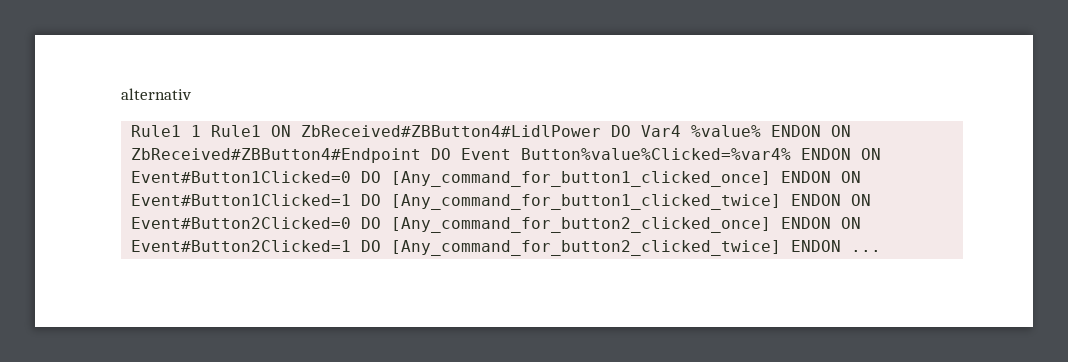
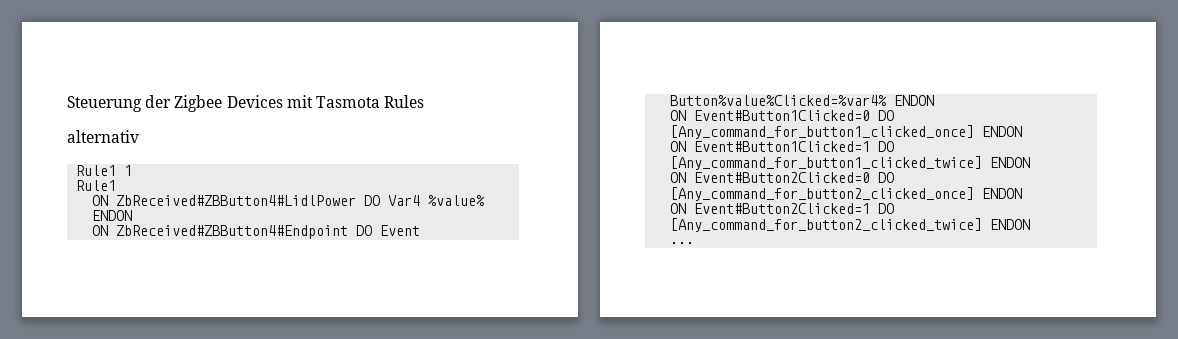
+ Steuerung der Zigbee Devices mit Tasmota Rules
- Rule1 1 Rule1 ON ZbReceived#ZBButton4#LidlPower DO Var4 %value% ENDON ON ZbReceived#ZBButton4#Endpoint DO Event Button%value%Clicked=%var4% ENDON ON Event#Button1Clicked=0 DO [Any_command_for_button1_clicked_once] ENDON ON Event#Button1Clicked=1 DO [Any_command_for_button1_clicked_twice] ENDON ON Event#Button2Clicked=0 DO [Any_command_for_button2_clicked_once] ENDON ON Event#Button2Clicked=1 DO [Any_command_for_button2_clicked_twice] ENDON ...
+ Rule1 1
+ Rule1
+ ON ZbReceived#ZBButton4#LidlPower DO Var4 %value% ENDON
+ ON ZbReceived#ZBButton4#Endpoint DO Event Button%value%Clicked=%var4% ENDON
+ ON Event#Button1Clicked=0 DO [Any_command_for_button1_clicked_once] ENDON
+ ON Event#Button1Clicked=1 DO [Any_command_for_button1_clicked_twice] ENDON
+ ON Event#Button2Clicked=0 DO [Any_command_for_button2_clicked_once] ENDON
+ ON Event#Button2Clicked=1 DO [Any_command_for_button2_clicked_twice] ENDON
+ ...

